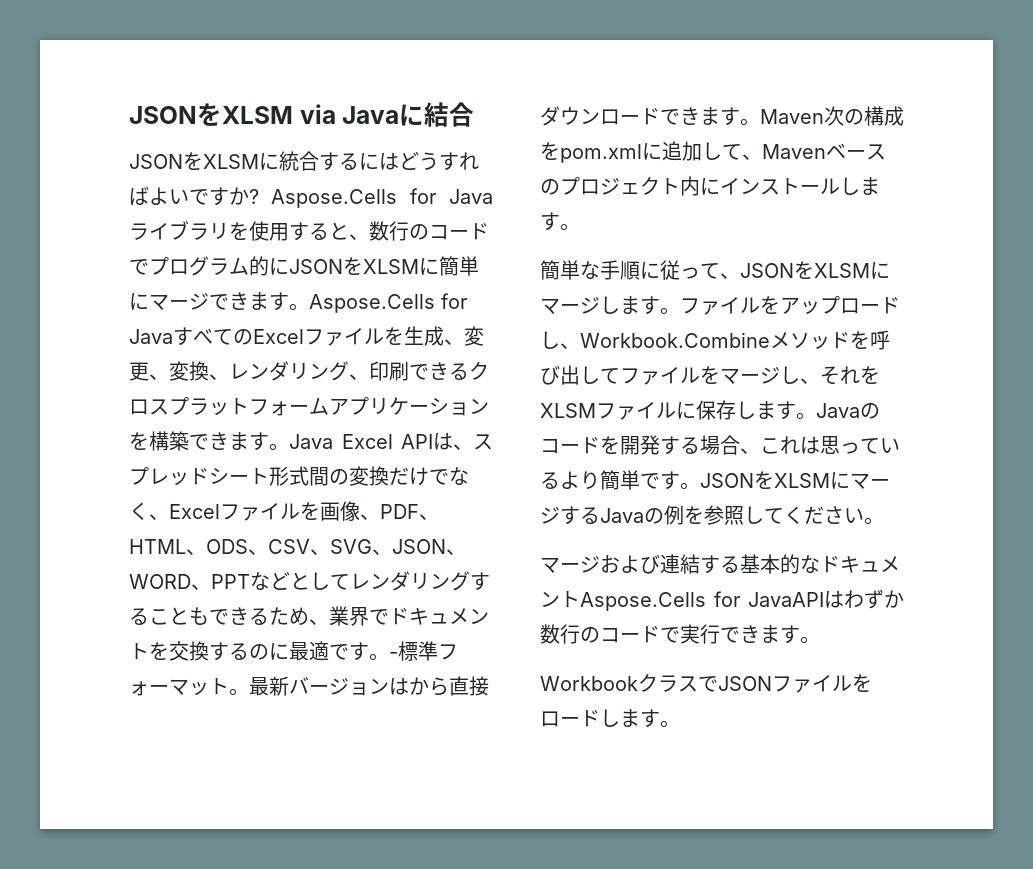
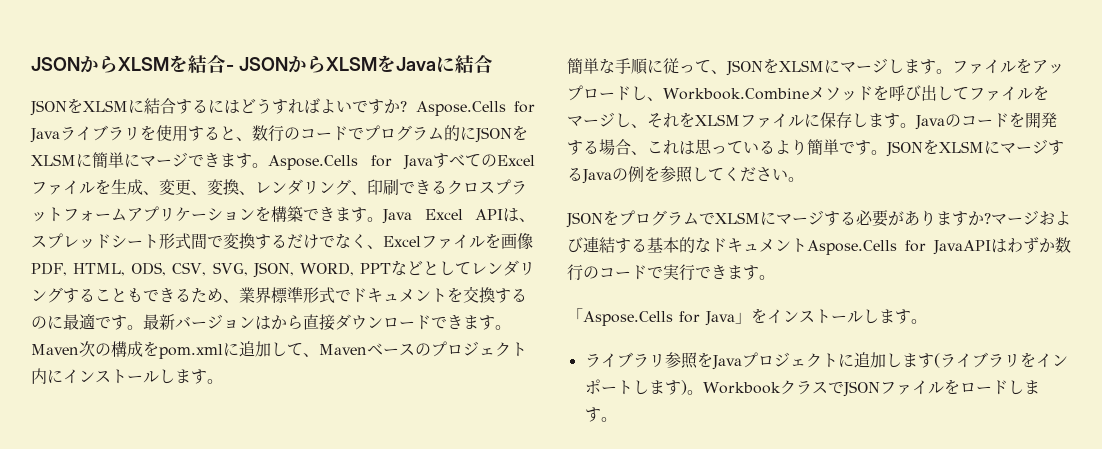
- JSONをXLSM via Javaに結合
+ JSONからXLSMを結合- JSONからXLSMをJavaに結合
- JSONをXLSMに統合するにはどうすればよいですか?
+ JSONをXLSMに結合するにはどうすればよいですか?
- Java Excel APIは、スプレッドシート形式間の変換だけでなく、Excelファイルを画像、PDF、HTML、ODS、CSV、SVG、JSON、WORD、PPTなどとしてレンダリングすることもできるため、業界でドキュメントを交換するのに最適です。
+ Java Excel APIは、スプレッドシート形式間で変換するだけでなく、Excelファイルを画像PDF, HTML, ODS, CSV, SVG, JSON, WORD, PPTなどとしてレンダリングすることもできるため、業界標準形式でドキュメントを交換するのに最適です。
- -標準フォーマット。
+ JSONをプログラムでXLSMにマージする必要がありますか?
+ 「Aspose.Cells for Java」をインストールします。
+ ライブラリ参照をJavaプロジェクトに追加します(ライブラリをインポートします)。

